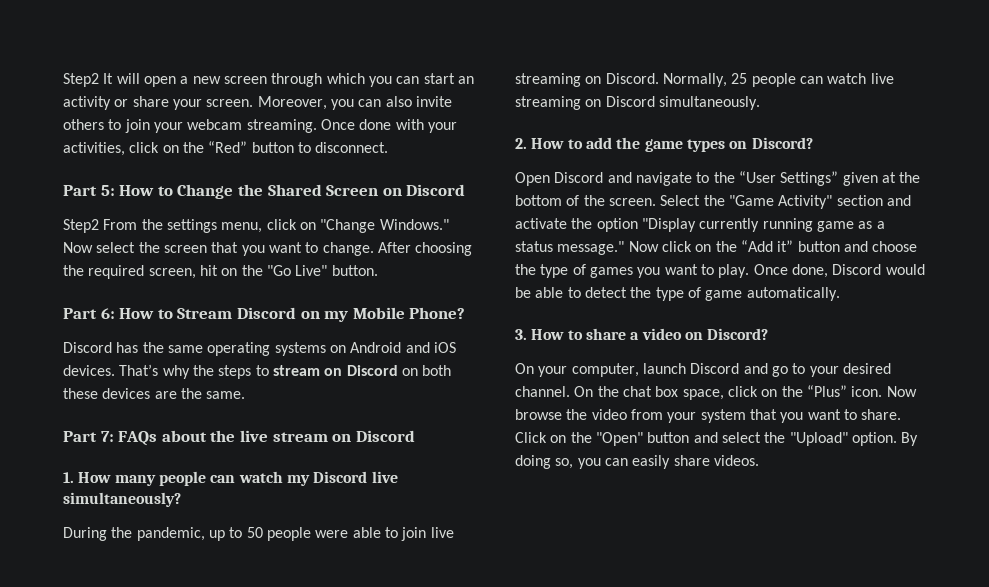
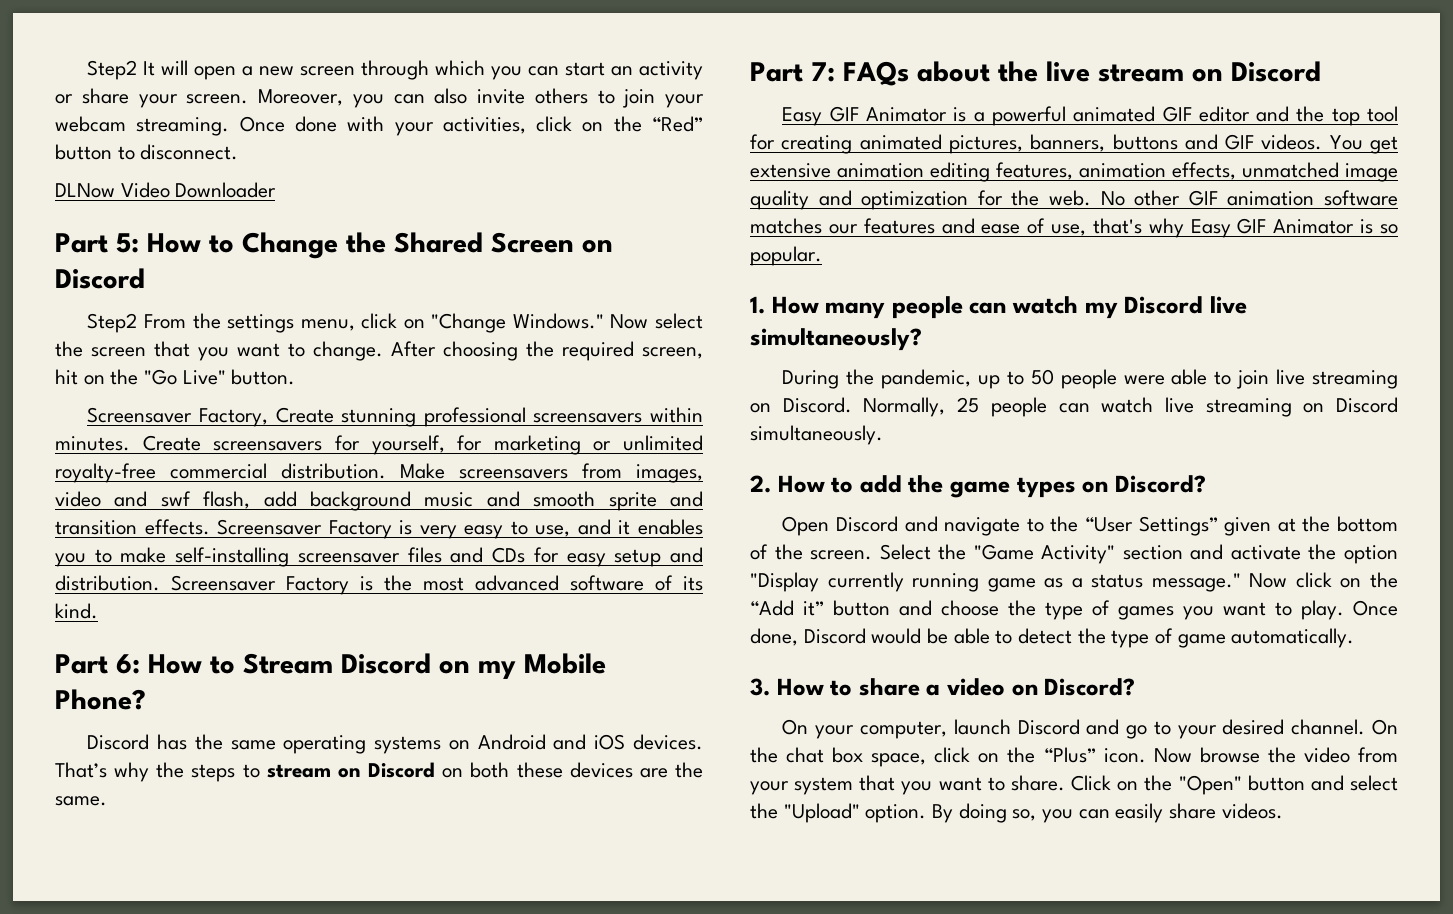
+ DLNow Video Downloader
+ Screensaver Factory, Create stunning professional screensavers within minutes. Create screensavers for yourself, for marketing or unlimited royalty-free commercial distribution. Make screensavers from images, video and swf flash, add background music and smooth sprite and transition effects. Screensaver Factory is very easy to use, and it enables you to make self-installing screensaver files and CDs for easy setup and distribution. Screensaver Factory is the most advanced software of its kind.
+ Easy GIF Animator is a powerful animated GIF editor and the top tool for creating animated pictures, banners, buttons and GIF videos. You get extensive animation editing features, animation effects, unmatched image quality and optimization for the web. No other GIF animation software matches our features and ease of use, that's why Easy GIF Animator is so popular.

